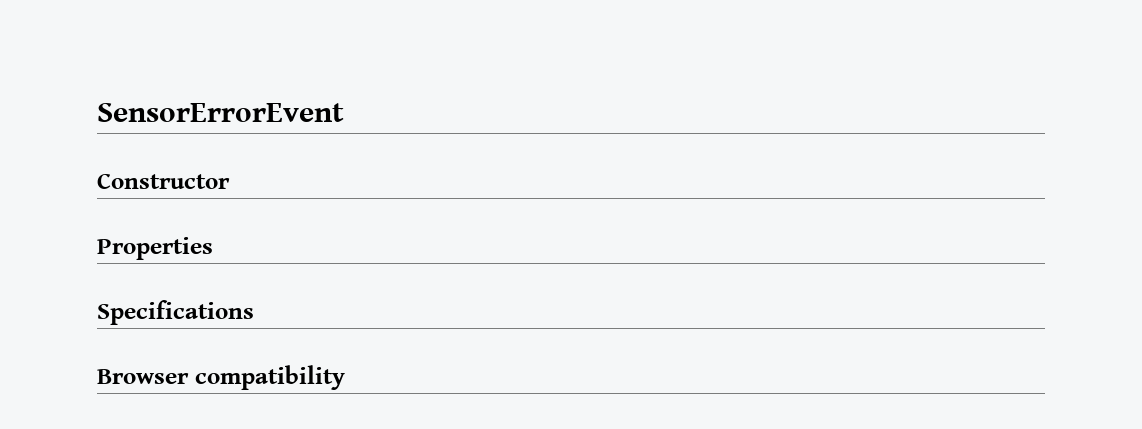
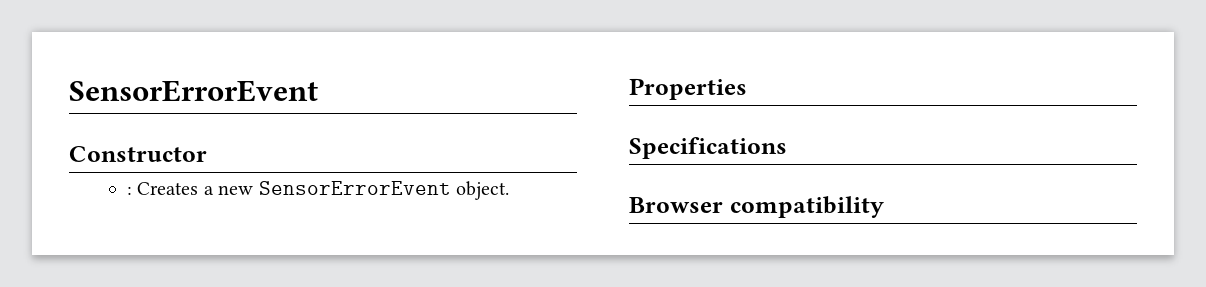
+ : Creates a new SensorErrorEvent object.

